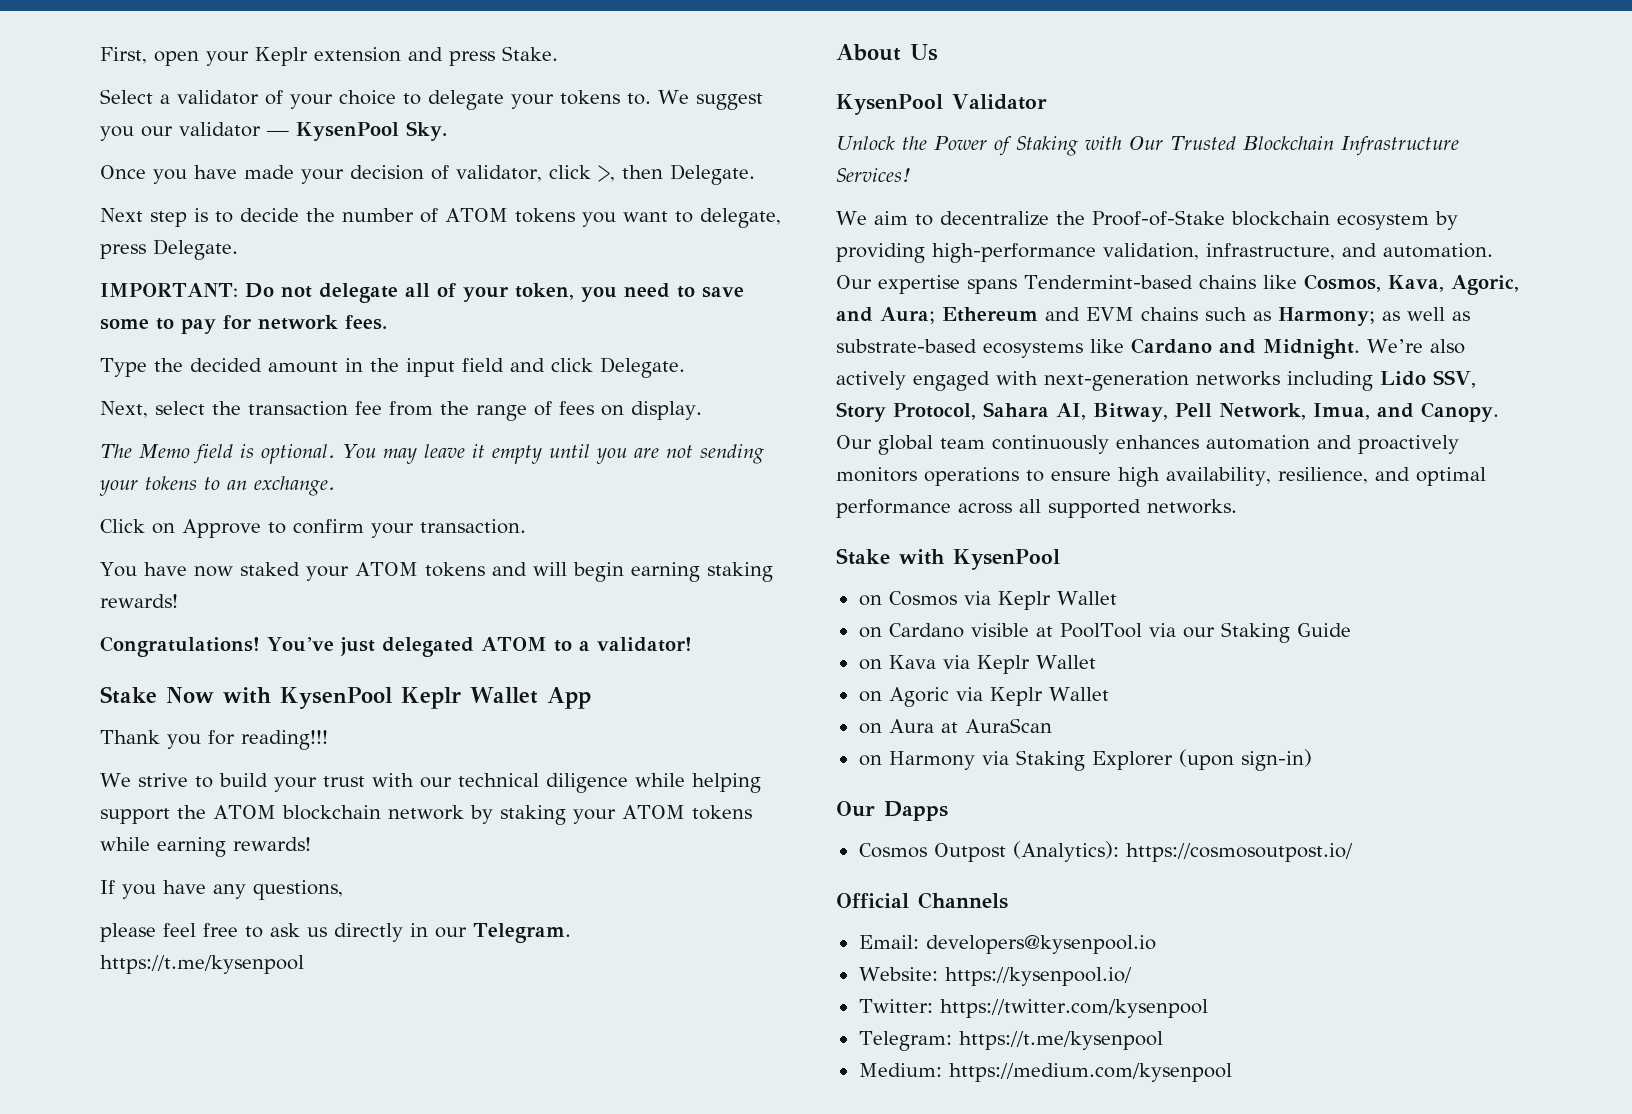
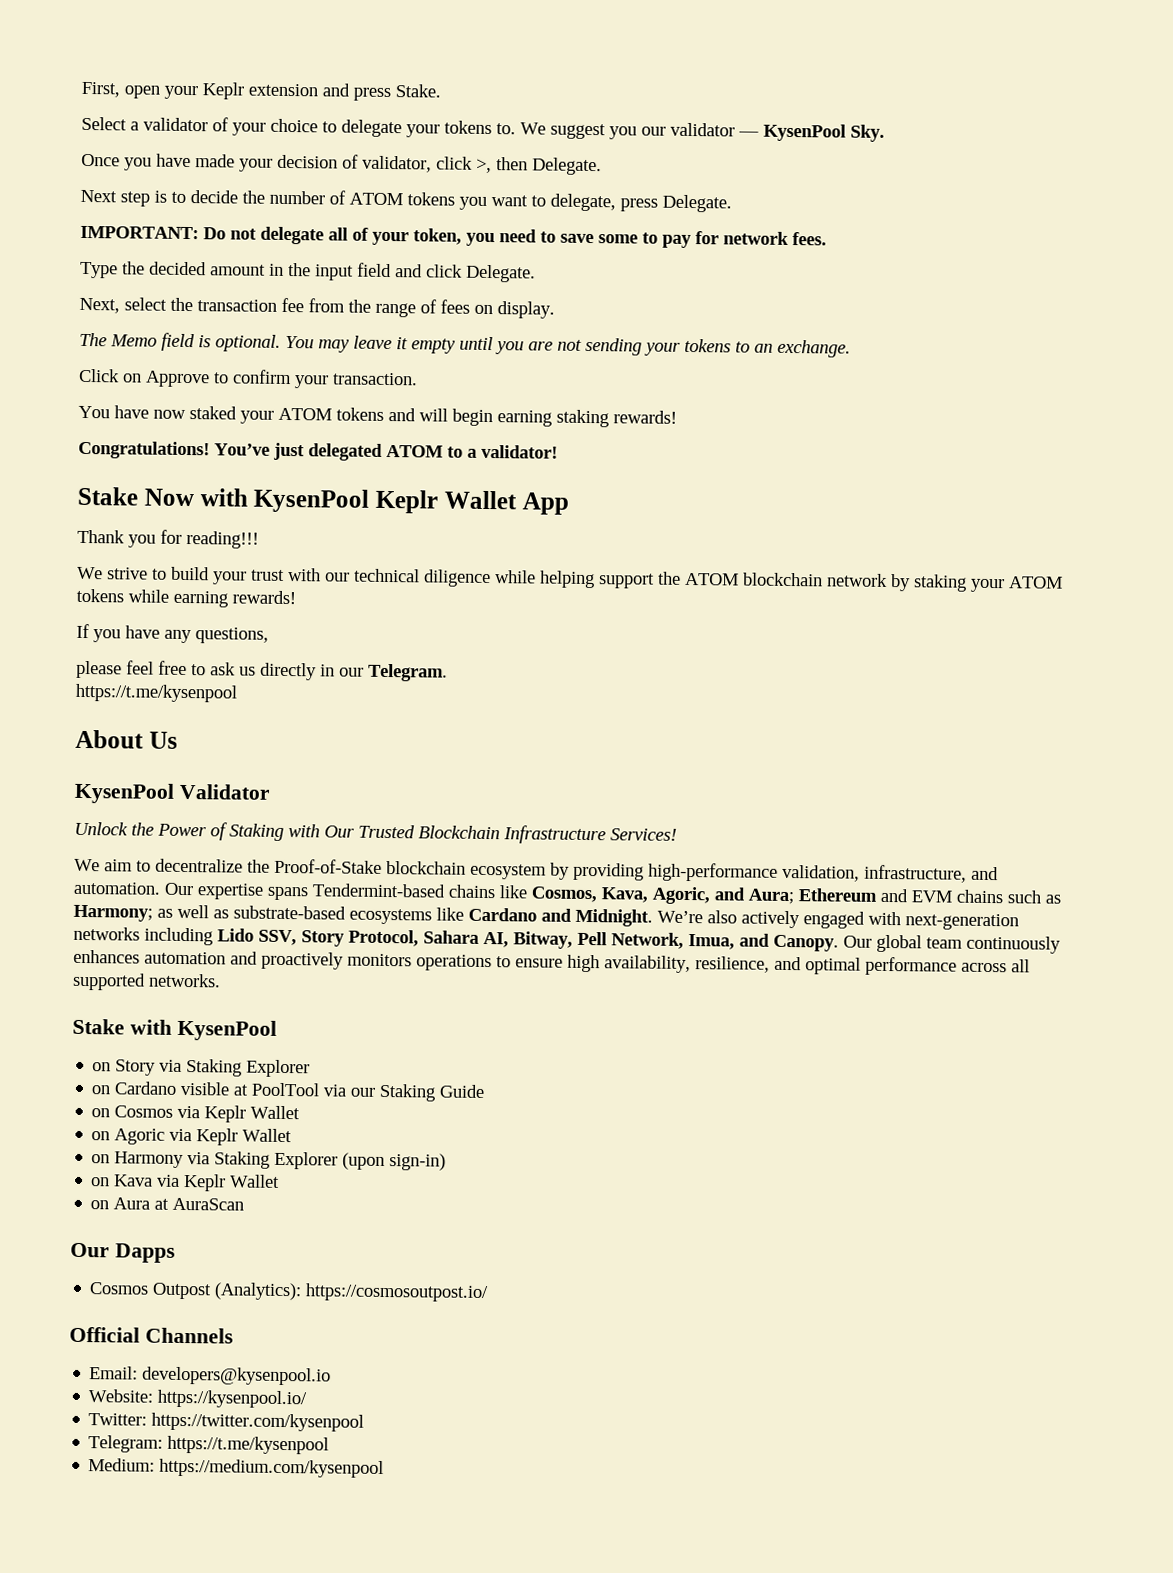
- on Cosmos via Keplr Wallet
+ on Story via Staking Explorer
- on Kava via Keplr Wallet
+ on Cosmos via Keplr Wallet
- on Aura at AuraScan
+ on Kava via Keplr Wallet
+ on Aura at AuraScan

